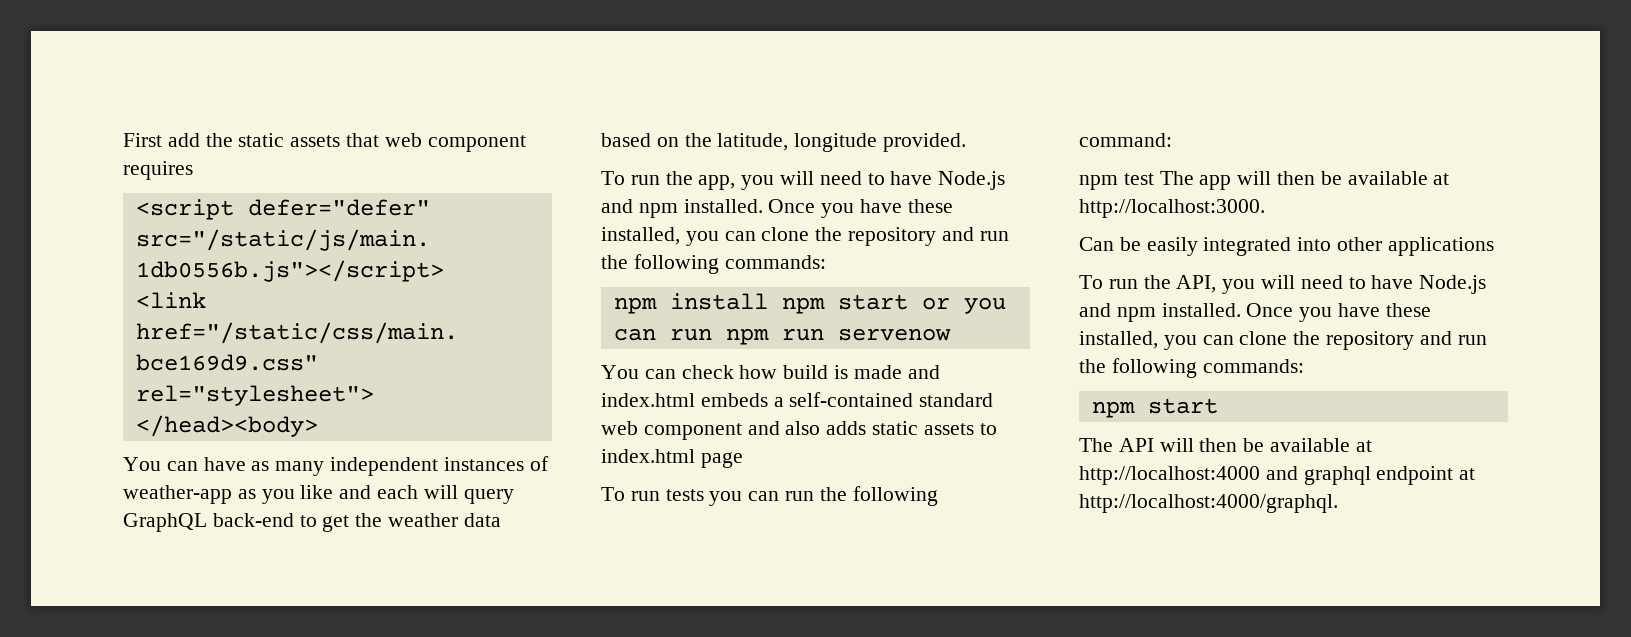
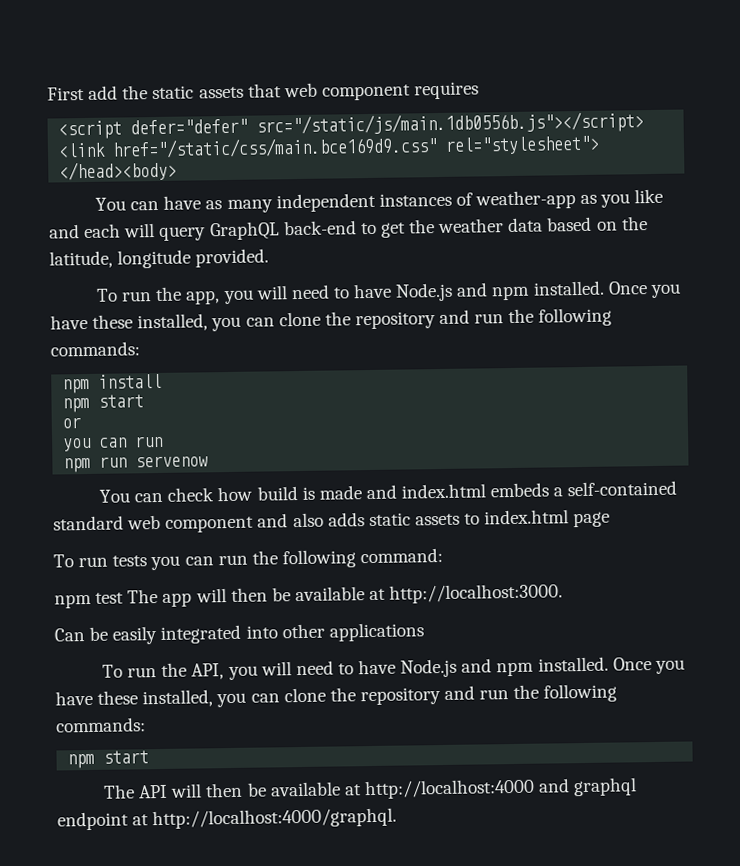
- npm install npm start or you can run npm run servenow
+ npm install
+ npm start
+ or
+ you can run
+ npm run servenow

